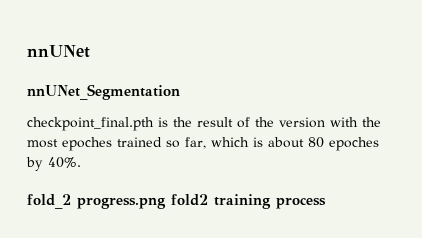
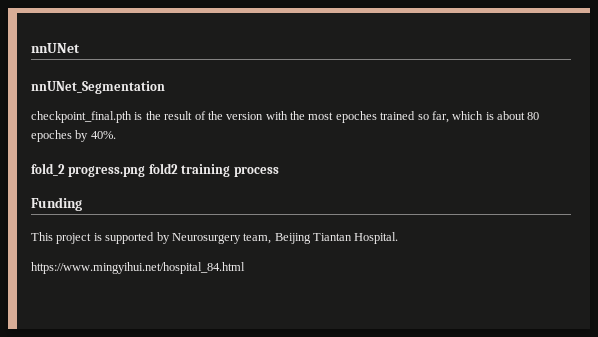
+ Funding
+ This project is supported by Neurosurgery team, Beijing Tiantan Hospital.
+ https://www.mingyihui.net/hospital_84.html

